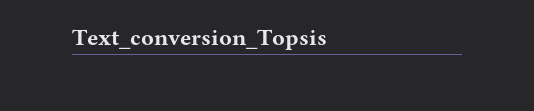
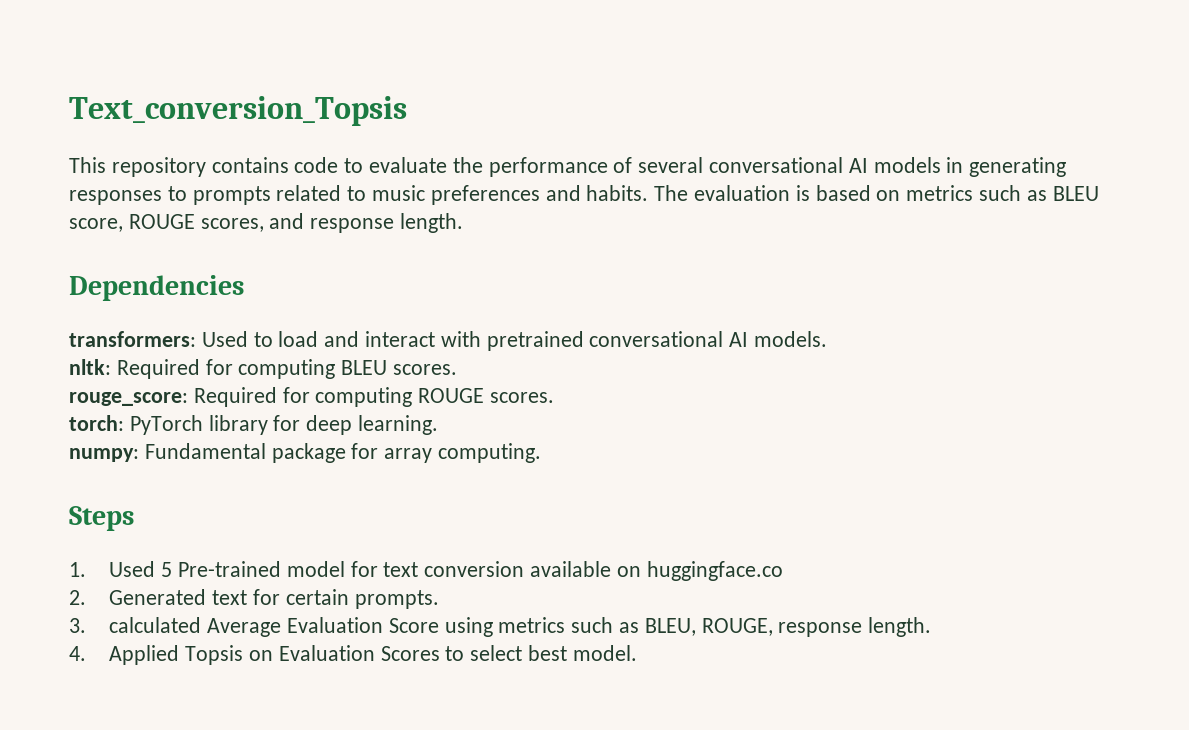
+ This repository contains code to evaluate the performance of several conversational AI models in generating responses to prompts related to music preferences and habits. The evaluation is based on metrics such as BLEU score, ROUGE scores, and response length.
+ Dependencies
+ transformers: Used to load and interact with pretrained conversational AI models.
+ nltk: Required for computing BLEU scores.
+ rouge_score: Required for computing ROUGE scores.
+ torch: PyTorch library for deep learning.
+ numpy: Fundamental package for array computing.
+ Steps
+ 1. Used 5 Pre-trained model for text conversion available on huggingface.co
+ 2. Generated text for certain prompts.
+ 3. calculated Average Evaluation Score using metrics such as BLEU, ROUGE, response length.
+ 4. Applied Topsis on Evaluation Scores to select best model.

